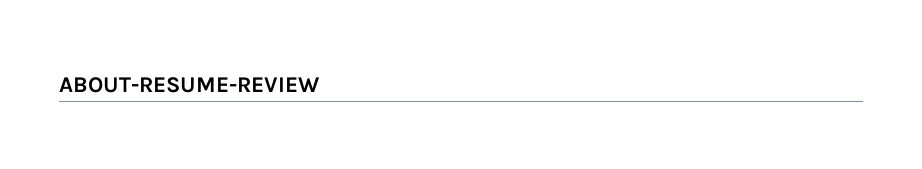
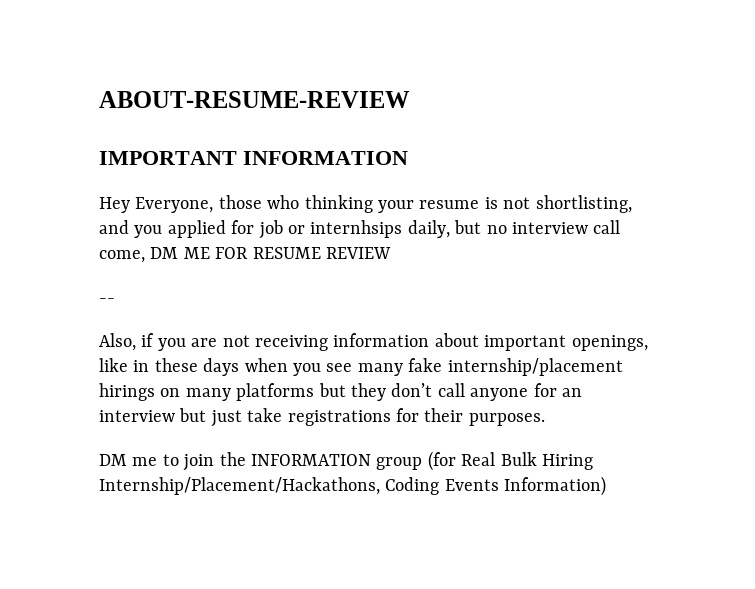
+ IMPORTANT INFORMATION
+ Hey Everyone, those who thinking your resume is not shortlisting, and you applied for job or internhsips daily, but no interview call come, DM ME FOR RESUME REVIEW
+ --
+ Also, if you are not receiving information about important openings, like in these days when you see many fake internship/placement hirings on many platforms but they don’t call anyone for an interview but just take registrations for their purposes.
+ DM me to join the INFORMATION group (for Real Bulk Hiring Internship/Placement/Hackathons, Coding Events Information)

